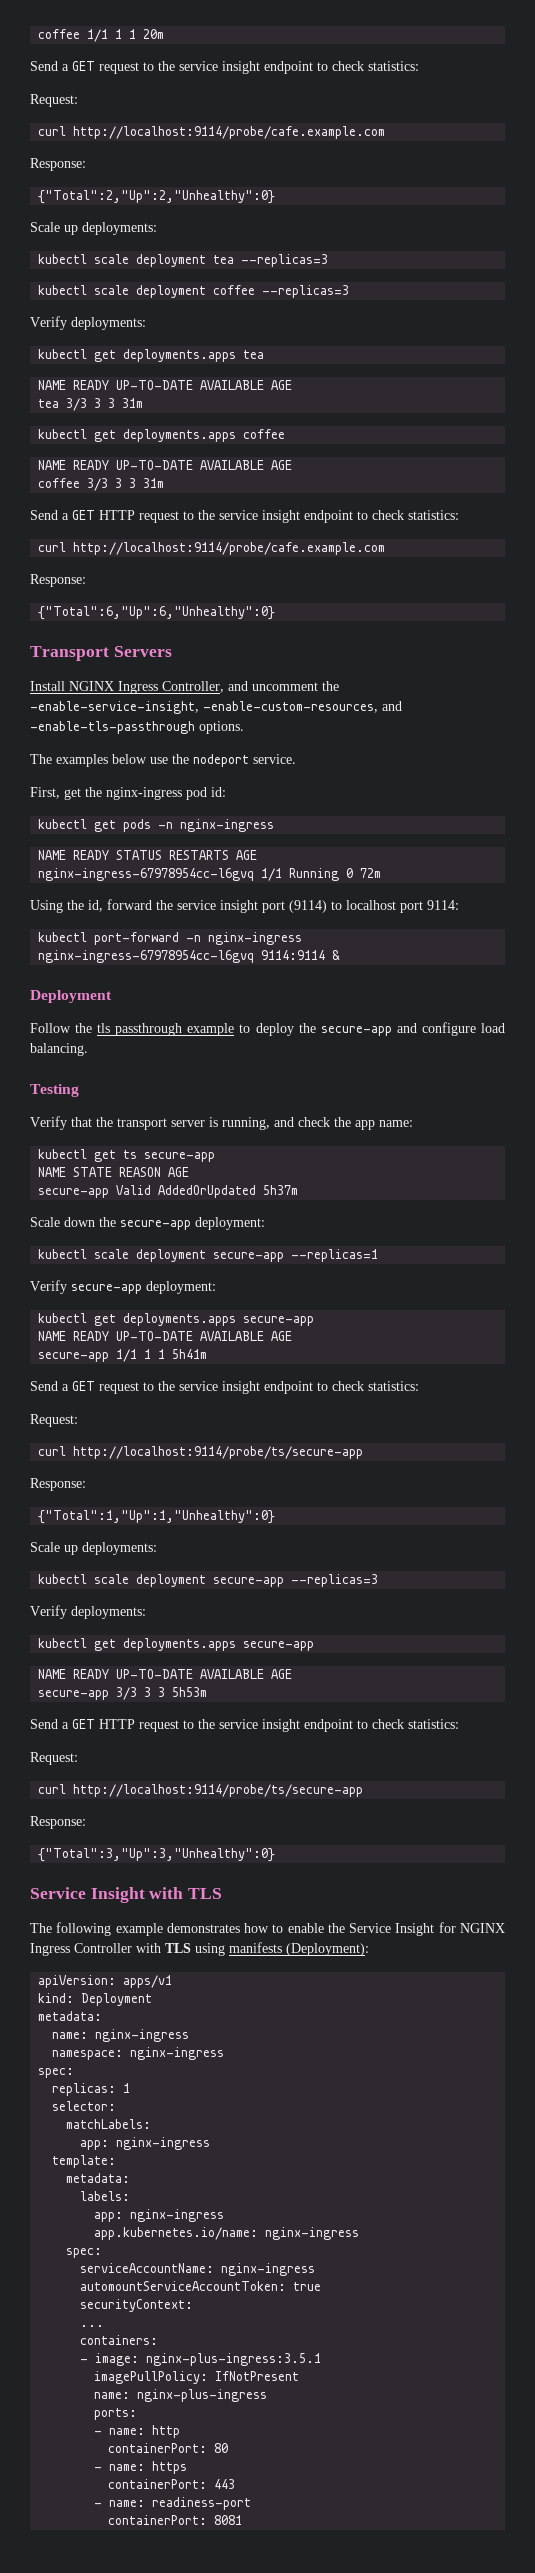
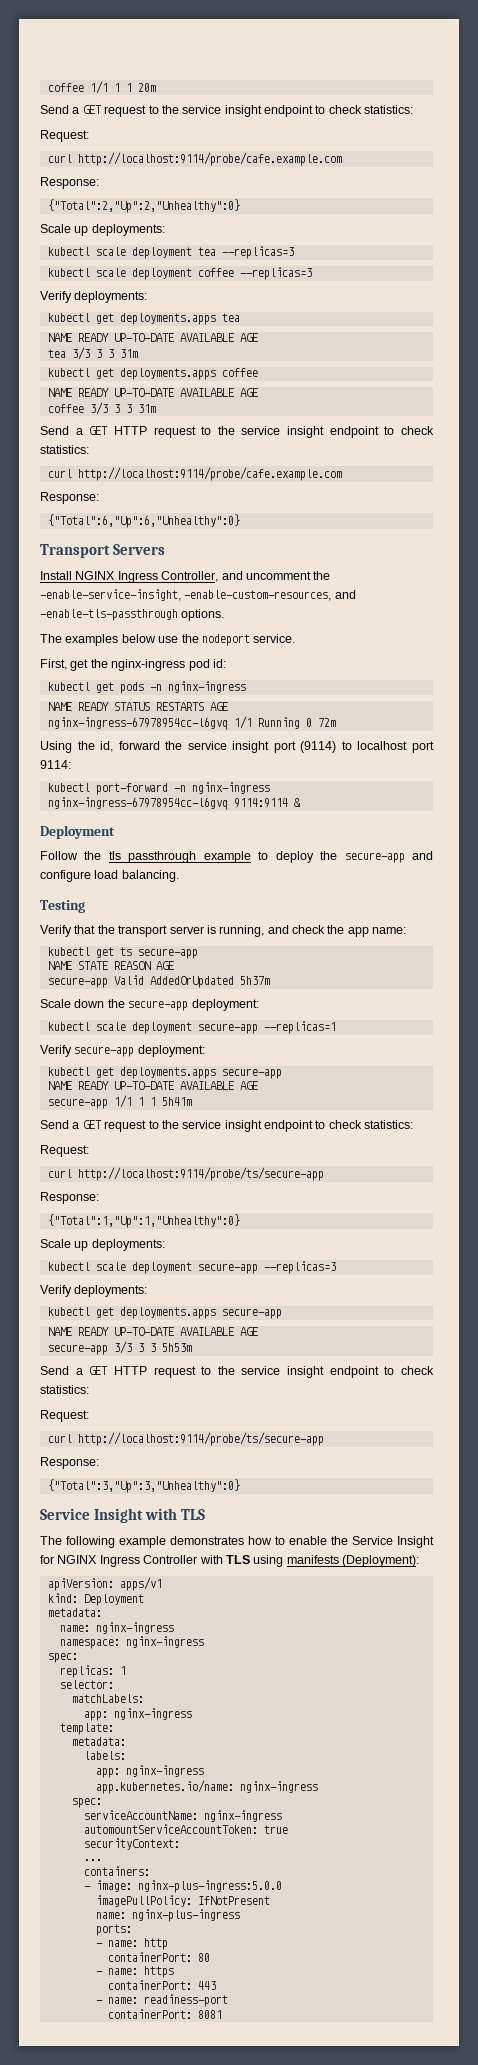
- - image: nginx-plus-ingress:3.5.1
+ - image: nginx-plus-ingress:5.0.0

